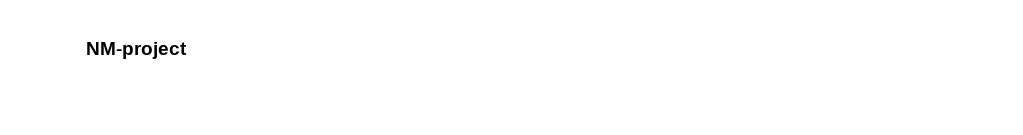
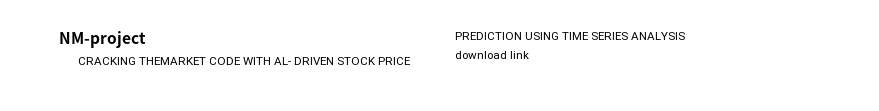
+ CRACKING THEMARKET CODE WITH AL- DRIVEN STOCK PRICE PREDICTION USING TIME SERIES ANALYSIS
+ download link

